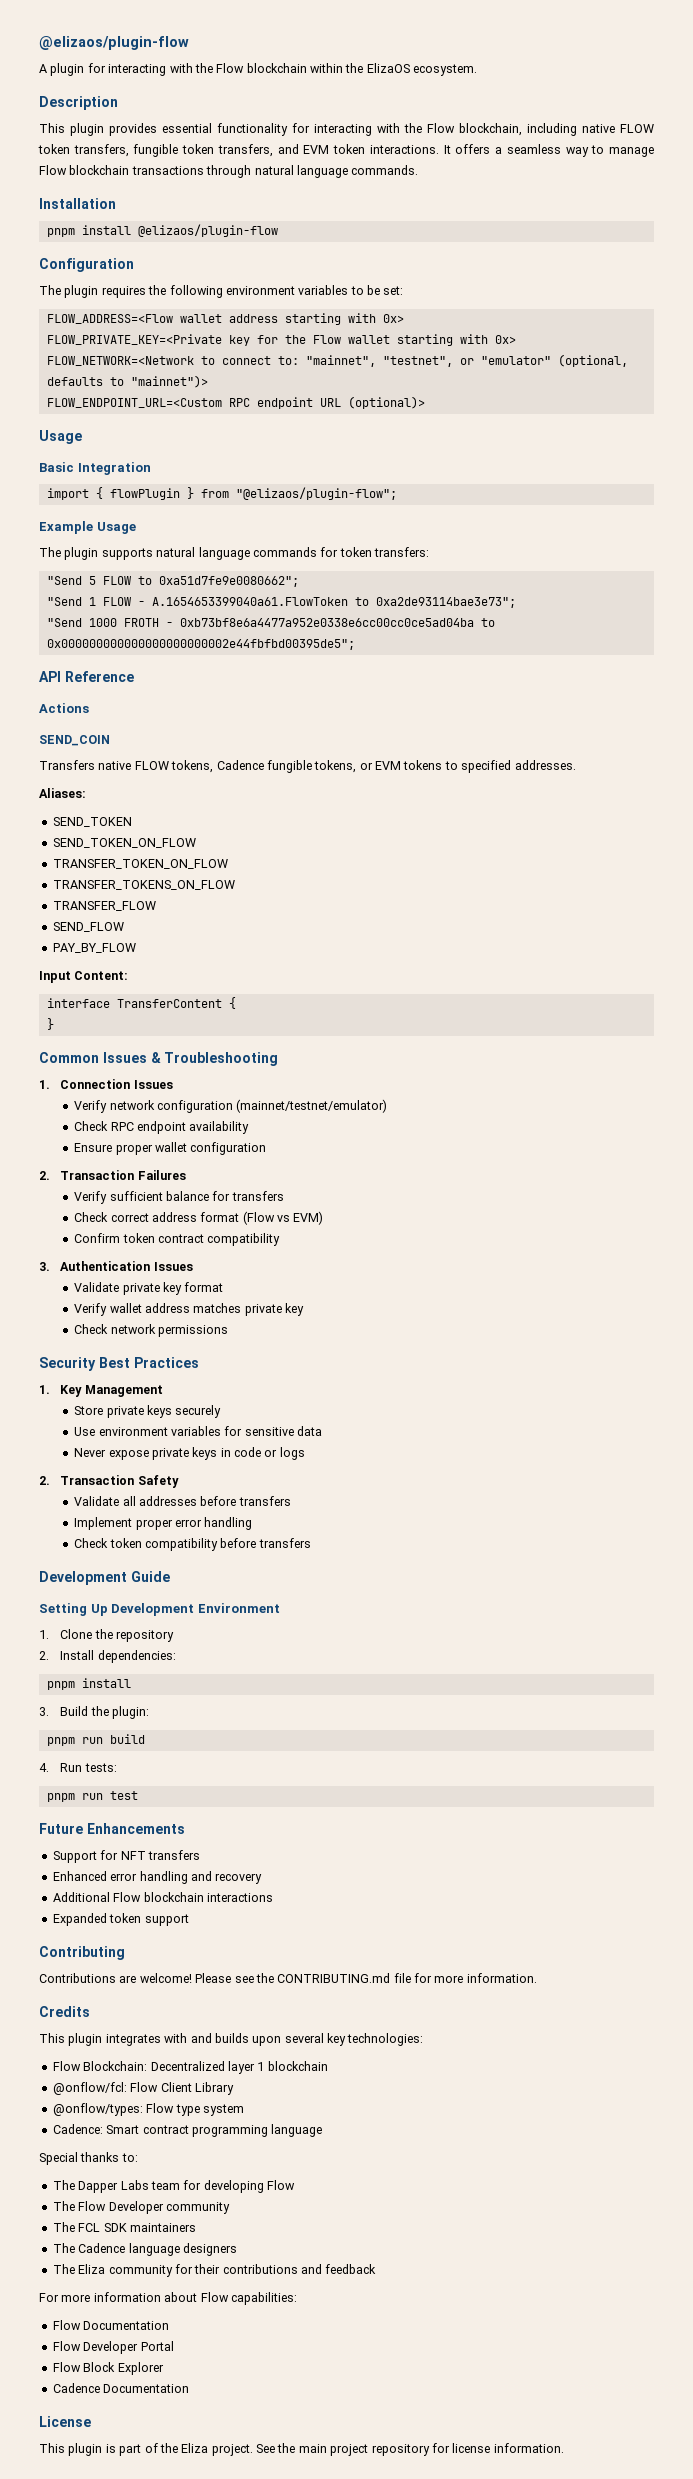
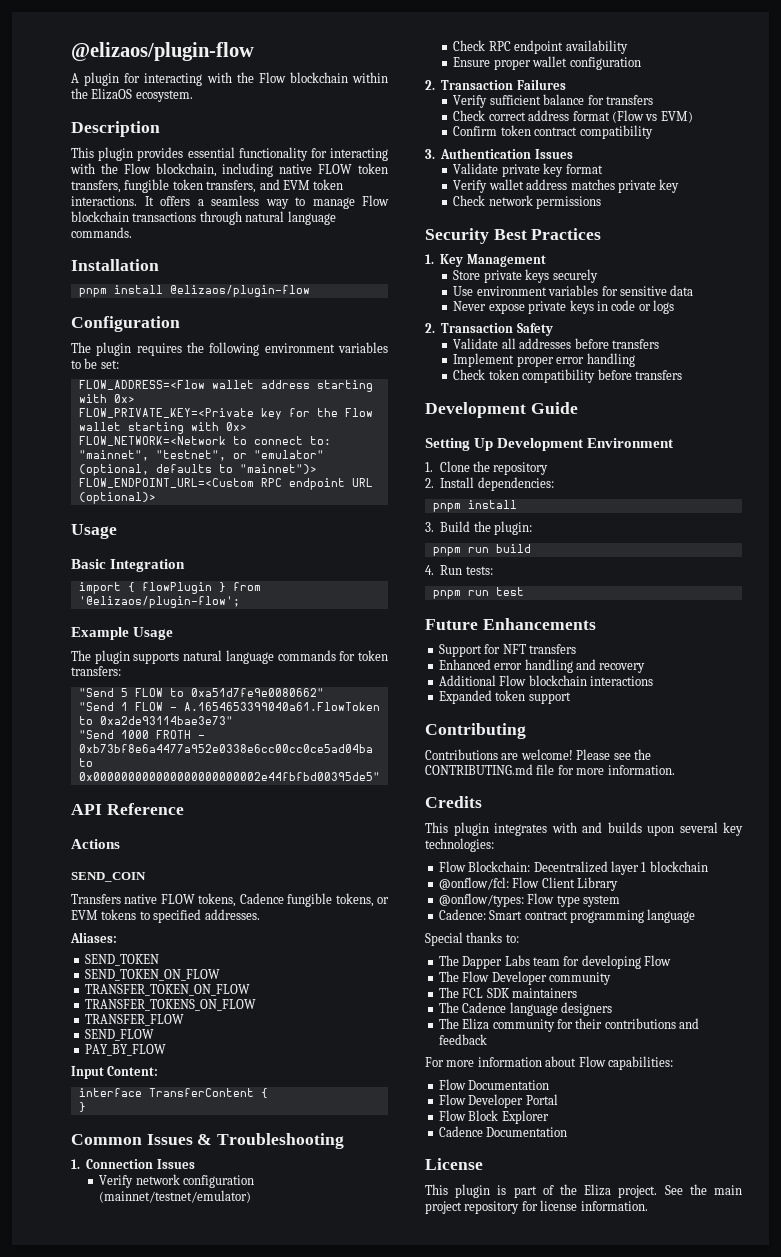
- import { flowPlugin } from "@elizaos/plugin-flow";
+ import { flowPlugin } from '@elizaos/plugin-flow';
- "Send 5 FLOW to 0xa51d7fe9e0080662";
+ "Send 5 FLOW to 0xa51d7fe9e0080662"
- "Send 1 FLOW - A.1654653399040a61.FlowToken to 0xa2de93114bae3e73";
+ "Send 1 FLOW - A.1654653399040a61.FlowToken to 0xa2de93114bae3e73"
- "Send 1000 FROTH - 0xb73bf8e6a4477a952e0338e6cc00cc0ce5ad04ba to 0x000000000000000000000002e44fbfbd00395de5";
+ "Send 1000 FROTH - 0xb73bf8e6a4477a952e0338e6cc00cc0ce5ad04ba to 0x000000000000000000000002e44fbfbd00395de5"

